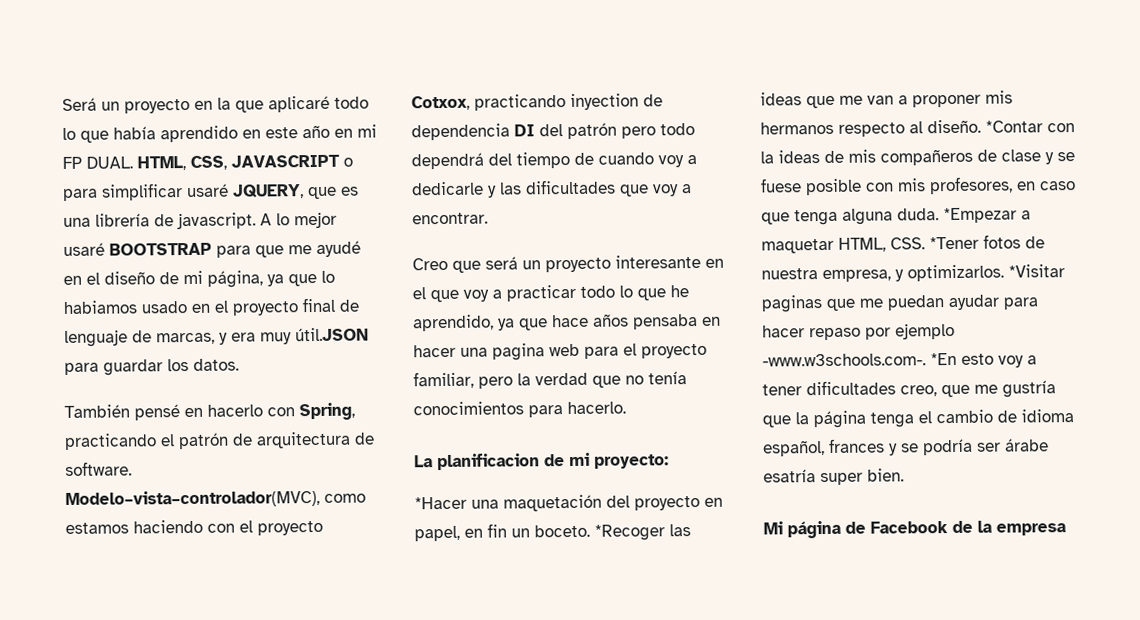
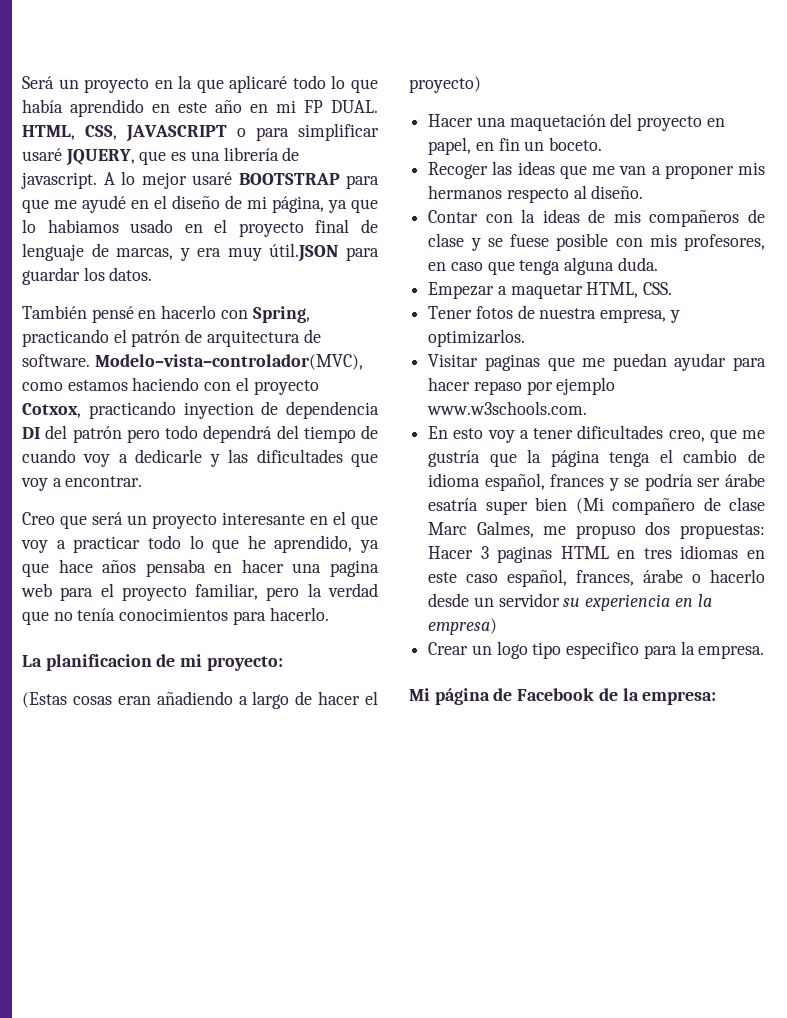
- *Hacer una maquetación del proyecto en papel, en fin un boceto. *Recoger las ideas que me van a proponer mis hermanos respecto al diseño. *Contar con la ideas de mis compañeros de clase y se fuese posible con mis profesores, en caso que tenga alguna duda. *Empezar a maquetar HTML, CSS. *Tener fotos de nuestra empresa, y optimizarlos. *Visitar paginas que me puedan ayudar para hacer repaso por ejemplo -www.w3schools.com-. *En esto voy a tener dificultades creo, que me gustría que la página tenga el cambio de idioma español, frances y se podría ser árabe esatría super bien.
+ (Estas cosas eran añadiendo a largo de hacer el proyecto)
+ Hacer una maquetación del proyecto en papel, en fin un boceto.
+ Recoger las ideas que me van a proponer mis hermanos respecto al diseño.
+ Contar con la ideas de mis compañeros de clase y se fuese posible con mis profesores, en caso que tenga alguna duda.
+ Empezar a maquetar HTML, CSS.
+ Tener fotos de nuestra empresa, y optimizarlos.
+ Visitar paginas que me puedan ayudar para hacer repaso por ejemplo www.w3schools.com.
+ En esto voy a tener dificultades creo, que me gustría que la página tenga el cambio de idioma español, frances y se podría ser árabe esatría super bien (Mi compañero de clase Marc Galmes, me propuso dos propuestas: Hacer 3 paginas HTML en tres idiomas en este caso español, frances, árabe o hacerlo desde un servidor su experiencia en la empresa)
+ Crear un logo tipo especifico para la empresa.
- Mi página de Facebook de la empresa
+ Mi página de Facebook de la empresa:

